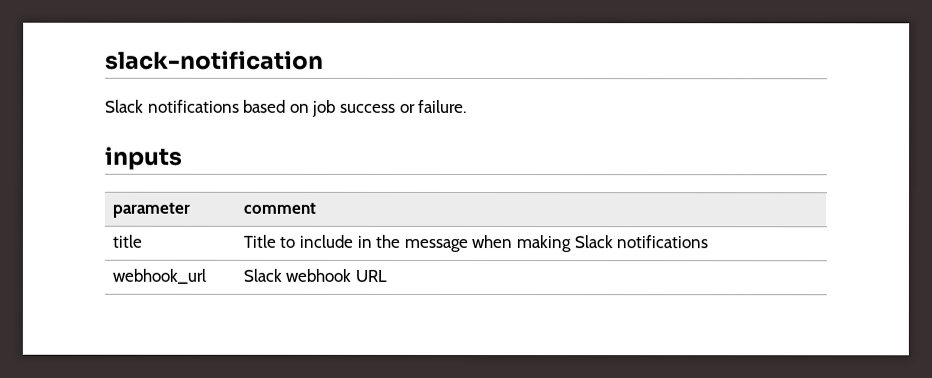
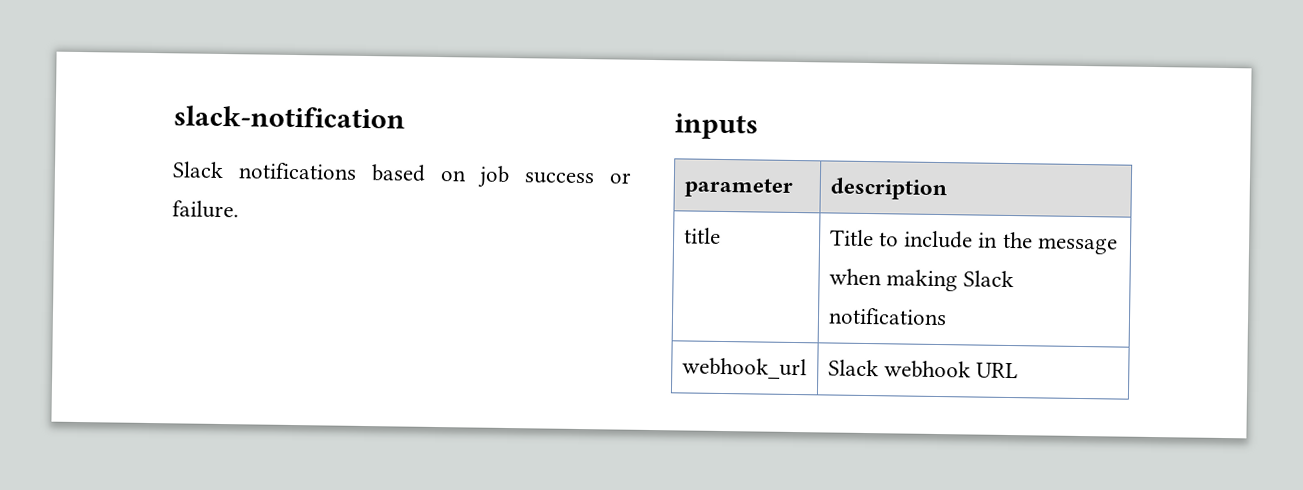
- parameter | comment
+ parameter | description

